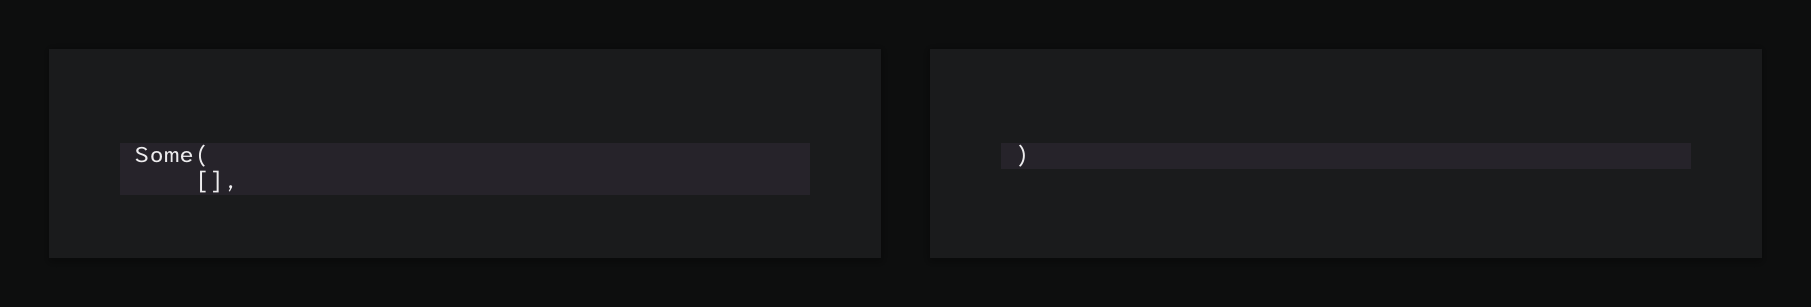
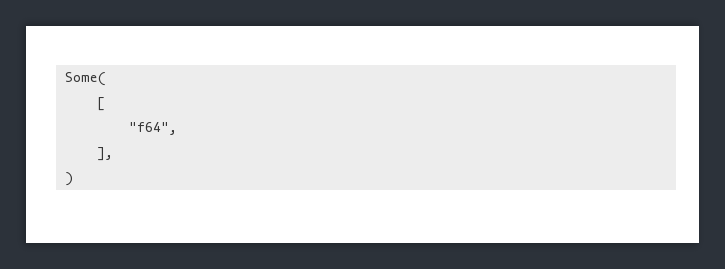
- [],
+ [
+ "f64",
+ ],

